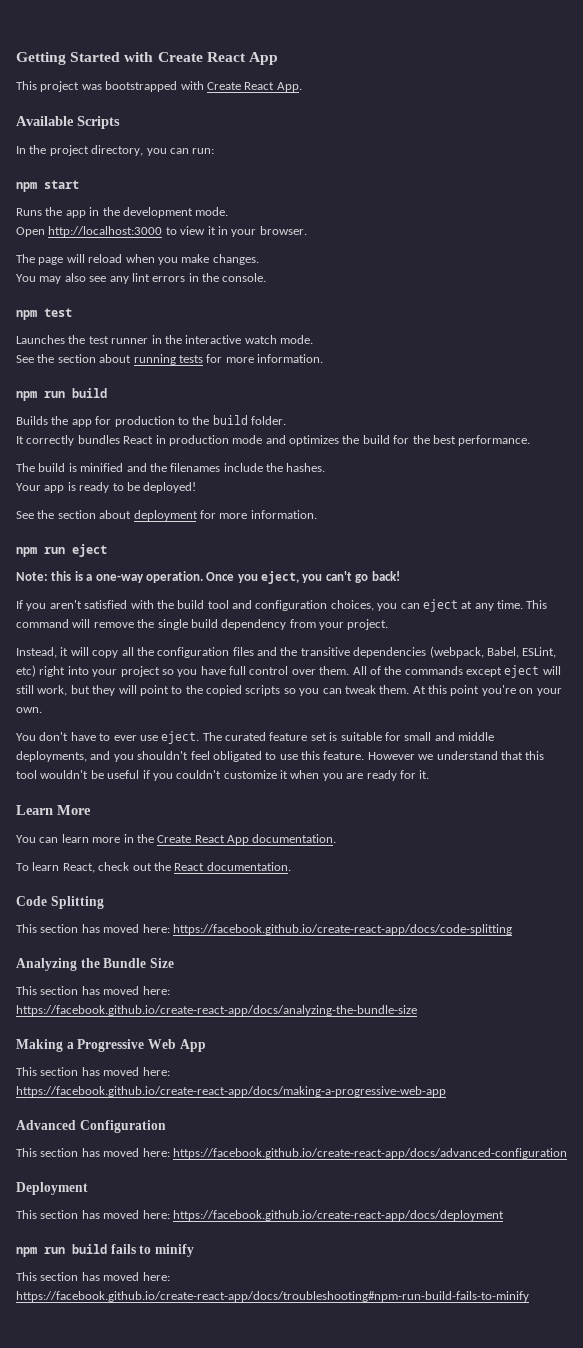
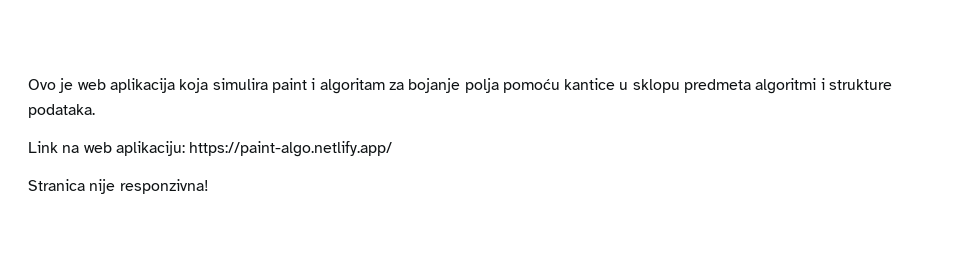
- Getting Started with Create React App
- This project was bootstrapped with Create React App.
- Available Scripts
- In the project directory, you can run:
- npm start
- Runs the app in the development mode.
- Open http://localhost:3000 to view it in your browser.
- The page will reload when you make changes.
- You may also see any lint errors in the console.
- npm test
- Launches the test runner in the interactive watch mode.
- See the section about running tests for more information.
- npm run build
- Builds the app for production to the build folder.
- It correctly bundles React in production mode and optimizes the build for the best performance.
- The build is minified and the filenames include the hashes.
- Your app is ready to be deployed!
- See the section about deployment for more information.
- npm run eject
- Note: this is a one-way operation. Once you eject, you can't go back!
- If you aren't satisfied with the build tool and configuration choices, you can eject at any time. This command will remove the single build dependency from your project.
- Instead, it will copy all the configuration files and the transitive dependencies (webpack, Babel, ESLint, etc) right into your project so you have full control over them. All of the commands except eject will still work, but they will point to the copied scripts so you can tweak them. At this point you're on your own.
- You don't have to ever use eject. The curated feature set is suitable for small and middle deployments, and you shouldn't feel obligated to use this feature. However we understand that this tool wouldn't be useful if you couldn't customize it when you are ready for it.
- Learn More
- You can learn more in the Create React App documentation.
- To learn React, check out the React documentation.
- Code Splitting
- This section has moved here: https://facebook.github.io/create-react-app/docs/code-splitting
- Analyzing the Bundle Size
- This section has moved here: https://facebook.github.io/create-react-app/docs/analyzing-the-bundle-size
- Making a Progressive Web App
- This section has moved here: https://facebook.github.io/create-react-app/docs/making-a-progressive-web-app
- Advanced Configuration
- This section has moved here: https://facebook.github.io/create-react-app/docs/advanced-configuration
- Deployment
- This section has moved here: https://facebook.github.io/create-react-app/docs/deployment
- npm run build fails to minify
- This section has moved here: https://facebook.github.io/create-react-app/docs/troubleshooting#npm-run-build-fails-to-minify
+ Ovo je web aplikacija koja simulira paint i algoritam za bojanje polja pomoću kantice u sklopu predmeta algoritmi i strukture podataka.
+ Link na web aplikaciju: https://paint-algo.netlify.app/
+ Stranica nije responzivna!

